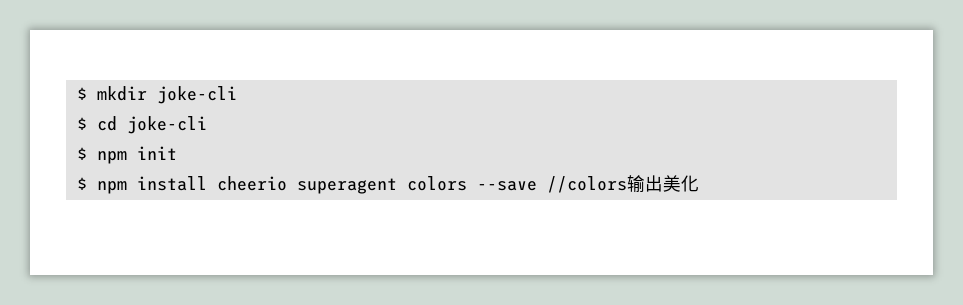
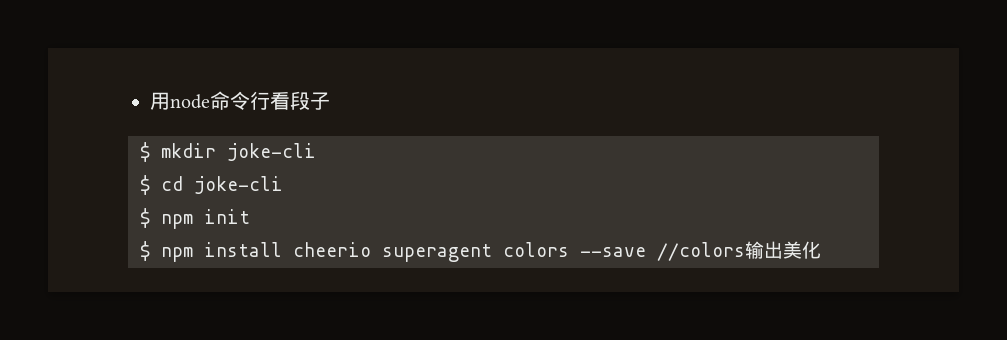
+ 用node命令行看段子

